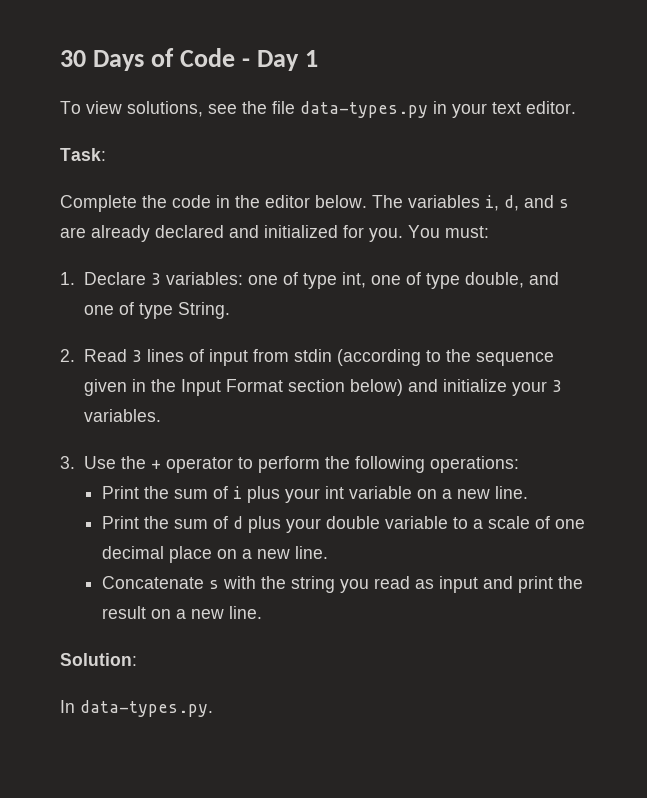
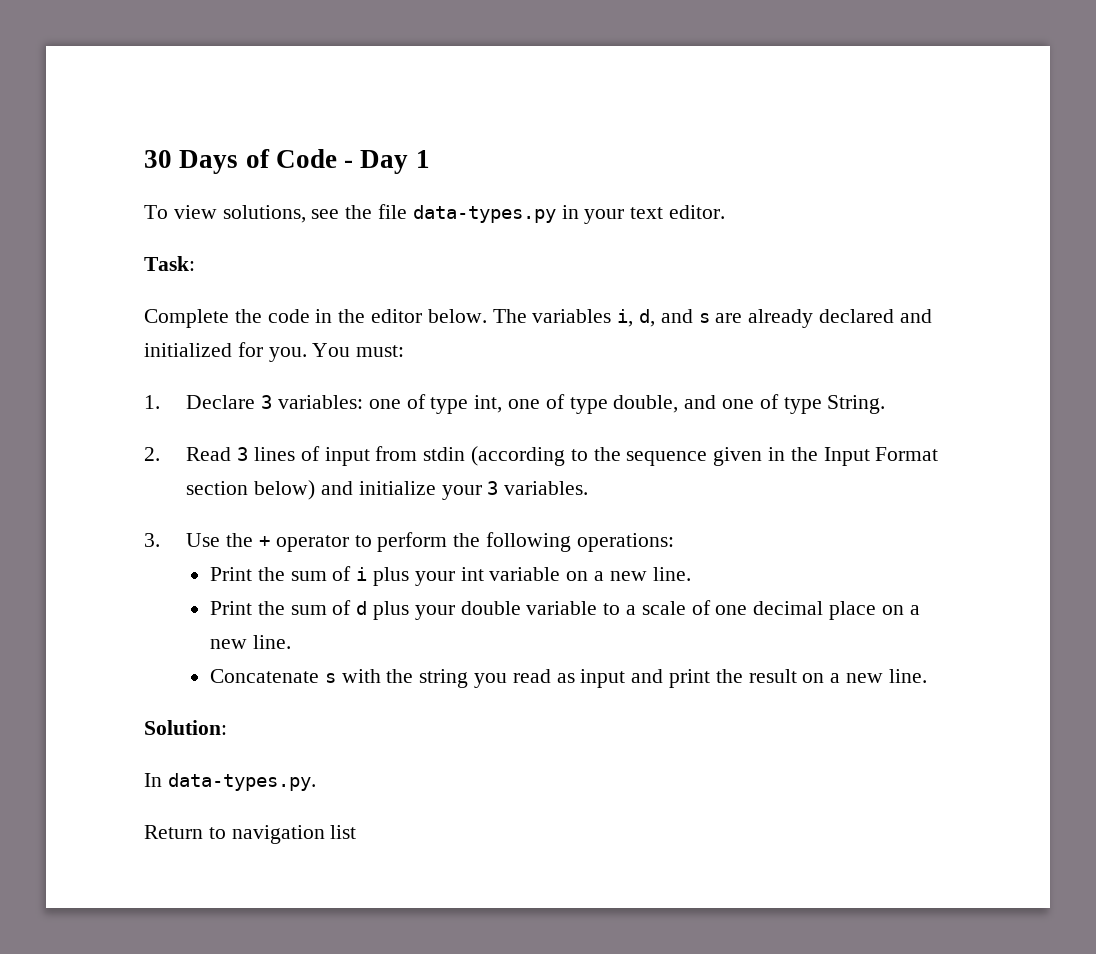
+ Return to navigation list

